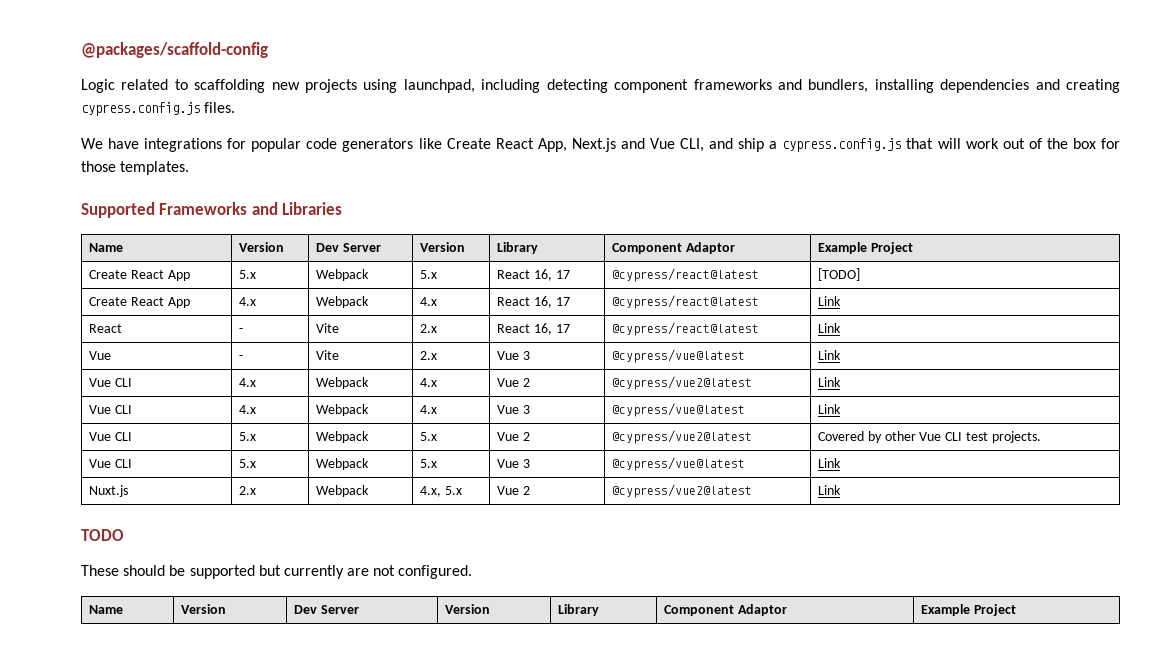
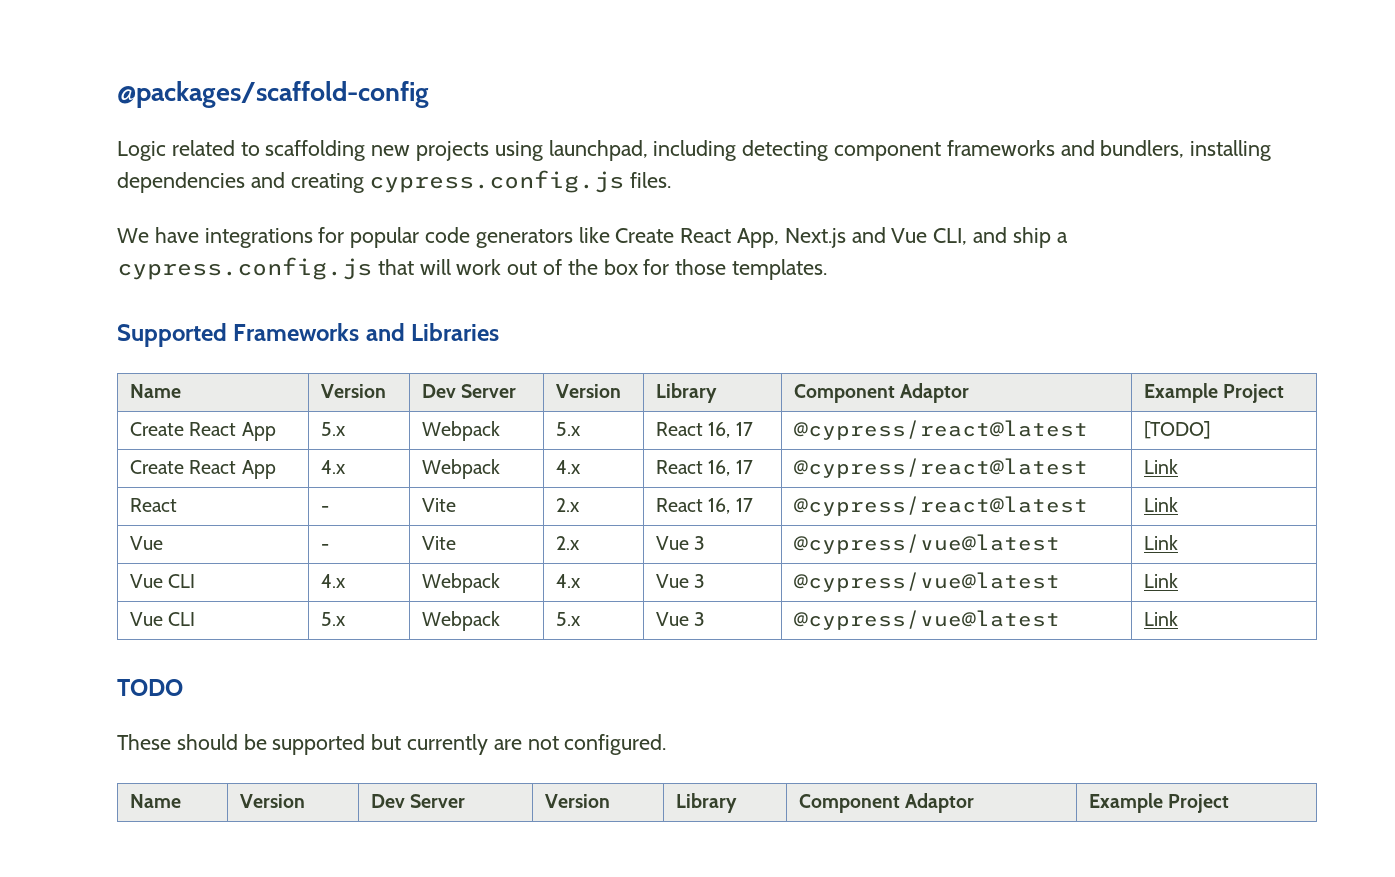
- Vue CLI | 4.x | Webpack | 4.x | Vue 2 | @cypress/vue2@latest | Link
- Vue CLI | 5.x | Webpack | 5.x | Vue 2 | @cypress/vue2@latest | Covered by other Vue CLI test projects.
- Nuxt.js | 2.x | Webpack | 4.x, 5.x | Vue 2 | @cypress/vue2@latest | Link

